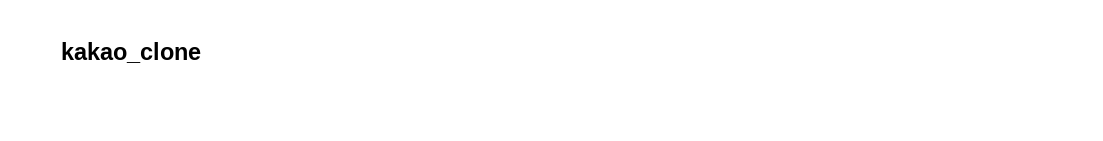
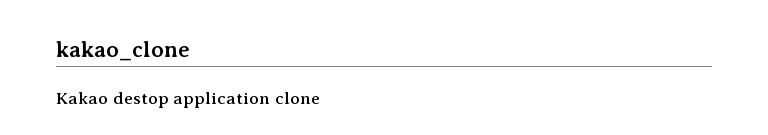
+ Kakao destop application clone

